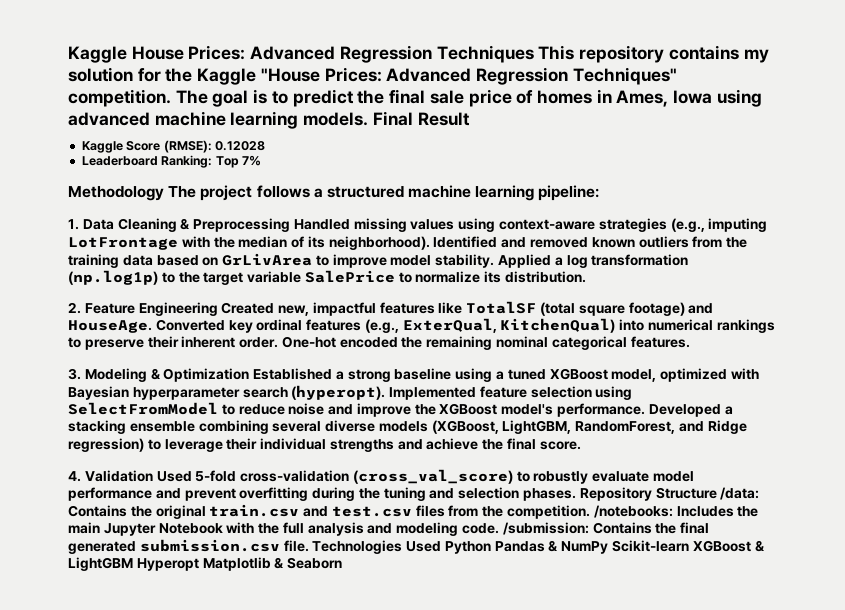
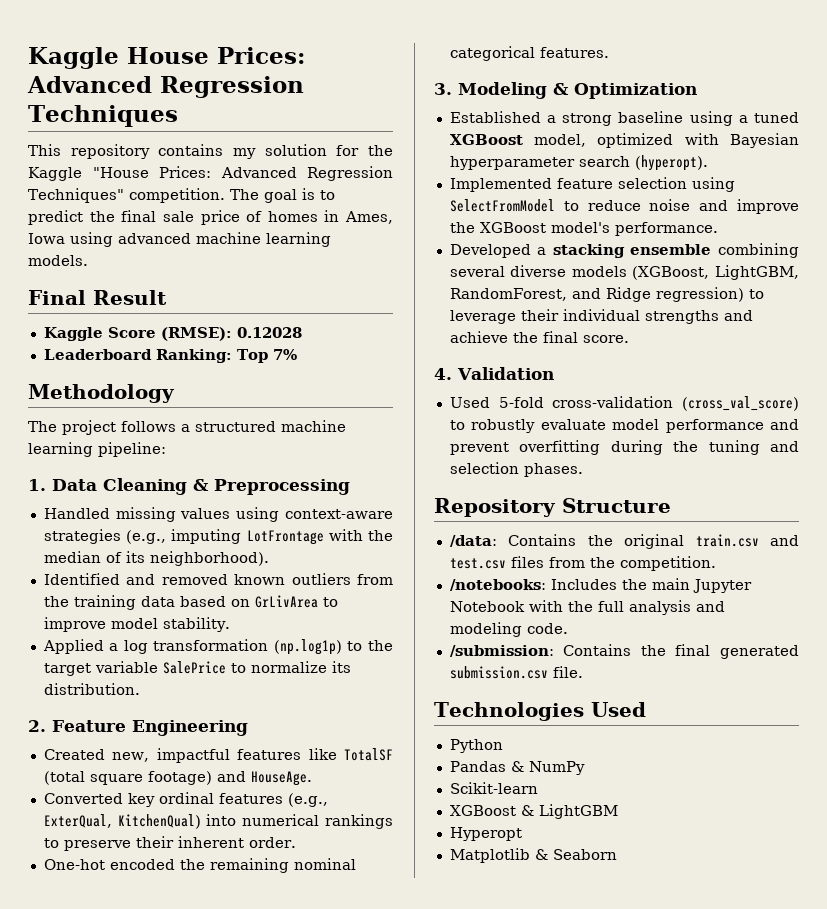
- Kaggle House Prices: Advanced Regression Techniques This repository contains my solution for the Kaggle "House Prices: Advanced Regression Techniques" competition.
+ Kaggle House Prices: Advanced Regression Techniques
+ This repository contains my solution for the Kaggle "House Prices: Advanced Regression Techniques" competition.
- The goal is to predict the final sale price of homes in Ames, Iowa using advanced machine learning models. Final Result
+ The goal is to predict the final sale price of homes in Ames, Iowa using advanced machine learning models.
+ Final Result
- Methodology The project follows a structured machine learning pipeline:
+ Methodology
+ The project follows a structured machine learning pipeline:
- 1. Data Cleaning & Preprocessing Handled missing values using context-aware strategies (e.g., imputing LotFrontage with the median of its neighborhood). Identified and removed known outliers from the training data based on GrLivArea to improve model stability. Applied a log transformation (np.log1p) to the target variable SalePrice to normalize its distribution.
+ 1. Data Cleaning & Preprocessing
+ Handled missing values using context-aware strategies (e.g., imputing LotFrontage with the median of its neighborhood).
+ Identified and removed known outliers from the training data based on GrLivArea to improve model stability.
+ Applied a log transformation (np.log1p) to the target variable SalePrice to normalize its distribution.
- 2. Feature Engineering Created new, impactful features like TotalSF (total square footage) and HouseAge. Converted key ordinal features (e.g., ExterQual, KitchenQual) into numerical rankings to preserve their inherent order. One-hot encoded the remaining nominal categorical features.
+ 2. Feature Engineering
+ Created new, impactful features like TotalSF (total square footage) and HouseAge.
+ Converted key ordinal features (e.g., ExterQual, KitchenQual) into numerical rankings to preserve their inherent order.
+ One-hot encoded the remaining nominal categorical features.
- 3. Modeling & Optimization Established a strong baseline using a tuned XGBoost model, optimized with Bayesian hyperparameter search (hyperopt). Implemented feature selection using SelectFromModel to reduce noise and improve the XGBoost model's performance. Developed a stacking ensemble combining several diverse models (XGBoost, LightGBM, RandomForest, and Ridge regression) to leverage their individual strengths and achieve the final score.
+ 3. Modeling & Optimization
+ Established a strong baseline using a tuned XGBoost model, optimized with Bayesian hyperparameter search (hyperopt).
+ Implemented feature selection using SelectFromModel to reduce noise and improve the XGBoost model's performance.
+ Developed a stacking ensemble combining several diverse models (XGBoost, LightGBM, RandomForest, and Ridge regression) to leverage their individual strengths and achieve the final score.
- 4. Validation Used 5-fold cross-validation (cross_val_score) to robustly evaluate model performance and prevent overfitting during the tuning and selection phases. Repository Structure /data:
+ 4. Validation
+ Used 5-fold cross-validation (cross_val_score) to robustly evaluate model performance and prevent overfitting during the tuning and selection phases.
+ Repository Structure
+ /data:
- Contains the original train.csv and test.csv files from the competition. /notebooks:
+ Contains the original train.csv and test.csv files from the competition.
+ /notebooks:
- Includes the main Jupyter Notebook with the full analysis and modeling code. /submission:
+ Includes the main Jupyter Notebook with the full analysis and modeling code.
+ /submission:
- Contains the final generated submission.csv file. Technologies Used Python Pandas & NumPy Scikit-learn XGBoost & LightGBM Hyperopt Matplotlib & Seaborn
+ Contains the final generated submission.csv file.
+ Technologies Used
+ Python
+ Pandas & NumPy
+ Scikit-learn
+ XGBoost & LightGBM
+ Hyperopt
+ Matplotlib & Seaborn

